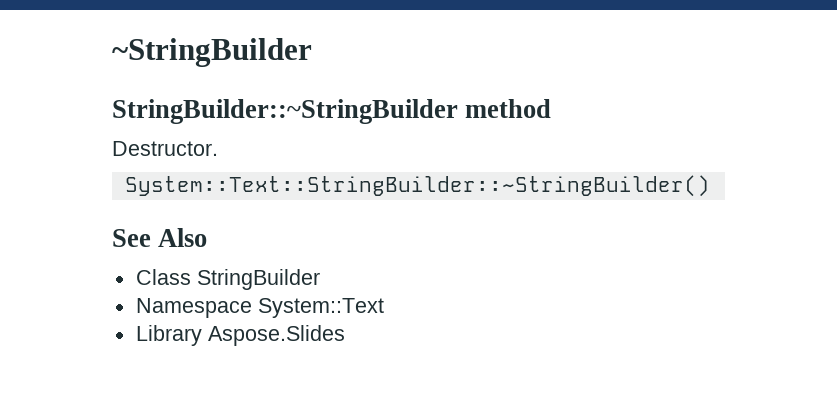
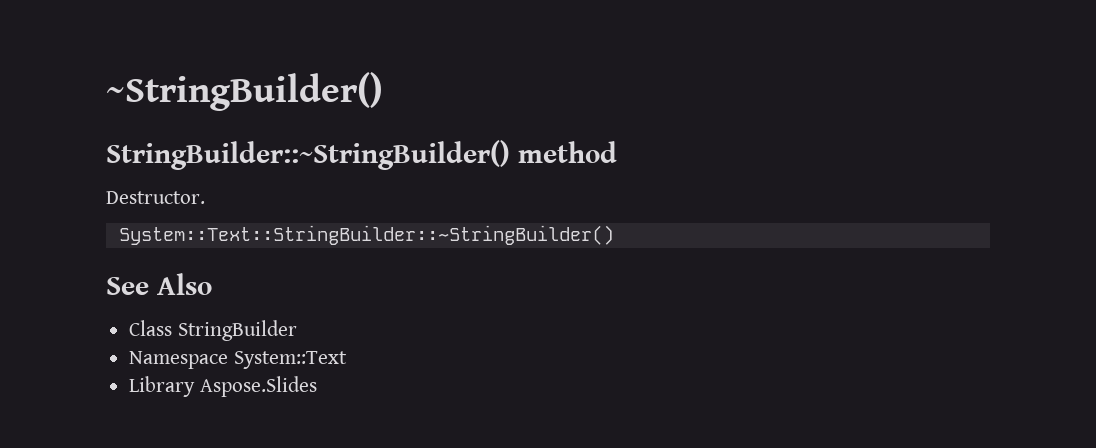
- ~StringBuilder
- StringBuilder::~StringBuilder method
+ ~StringBuilder()
+ StringBuilder::~StringBuilder() method

